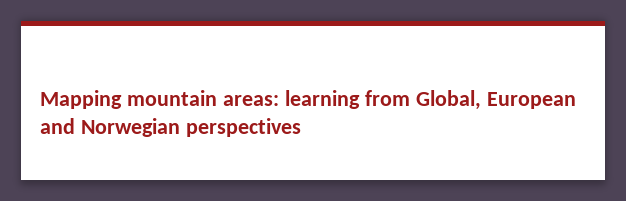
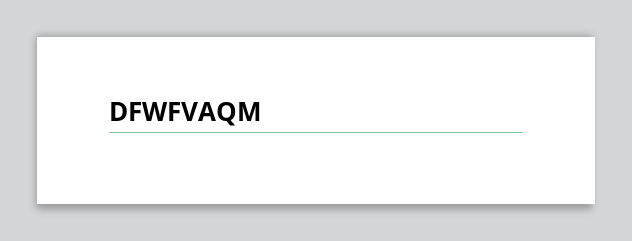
- Mapping mountain areas: learning from Global, European and Norwegian perspectives
+ DFWFVAQM

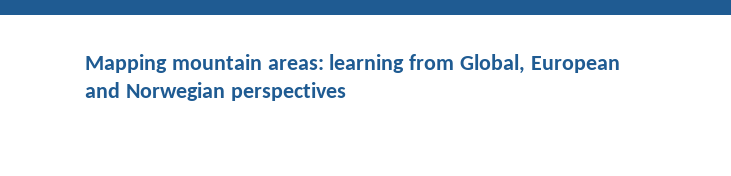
- DFWFVAQM
+ Mapping mountain areas: learning from Global, European and Norwegian perspectives

